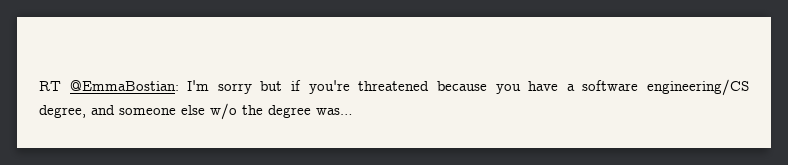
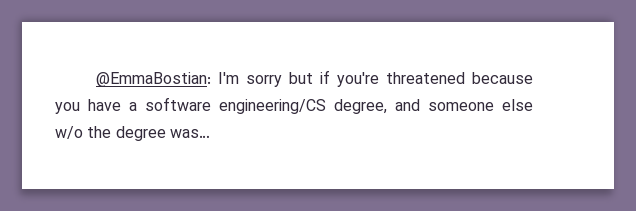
- RT @EmmaBostian: I'm sorry but if you're threatened because you have a software engineering/CS degree, and someone else w/o the degree was…
+ @EmmaBostian: I'm sorry but if you're threatened because you have a software engineering/CS degree, and someone else w/o the degree was…

